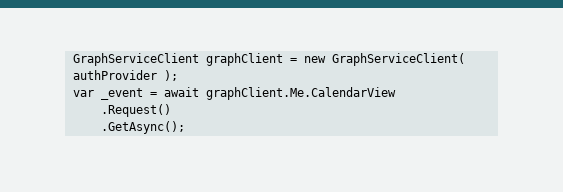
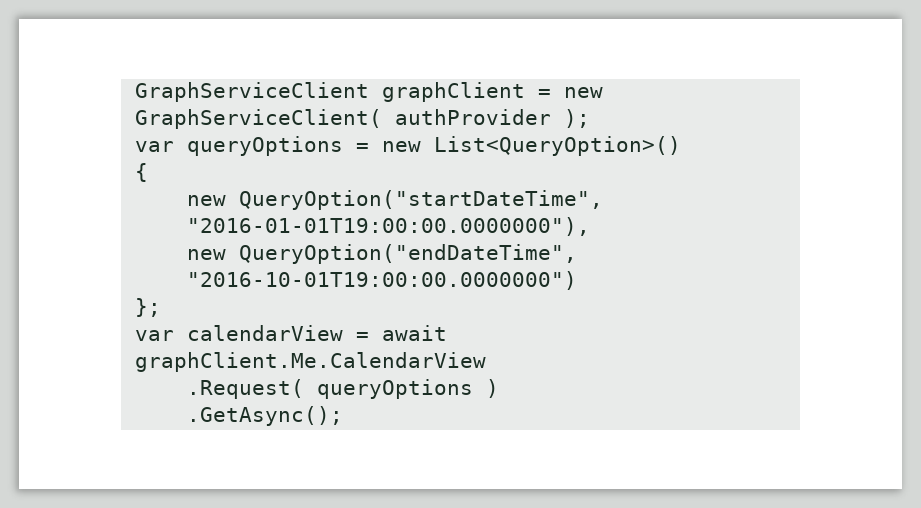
- var _event = await graphClient.Me.CalendarView
+ var queryOptions = new List<QueryOption>()
+ {
+ new QueryOption("startDateTime", "2016-01-01T19:00:00.0000000"),
+ new QueryOption("endDateTime", "2016-10-01T19:00:00.0000000")
+ };
+ var calendarView = await graphClient.Me.CalendarView
- .Request()
+ .Request( queryOptions )

